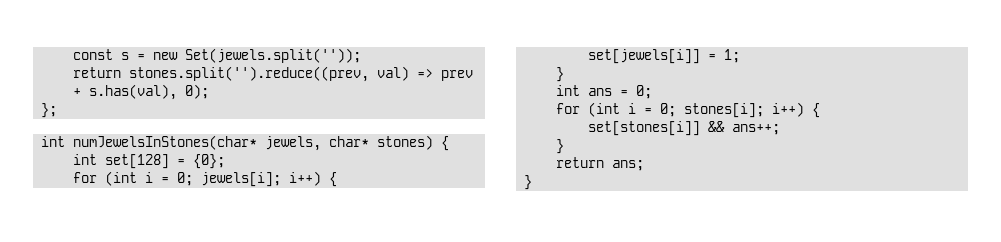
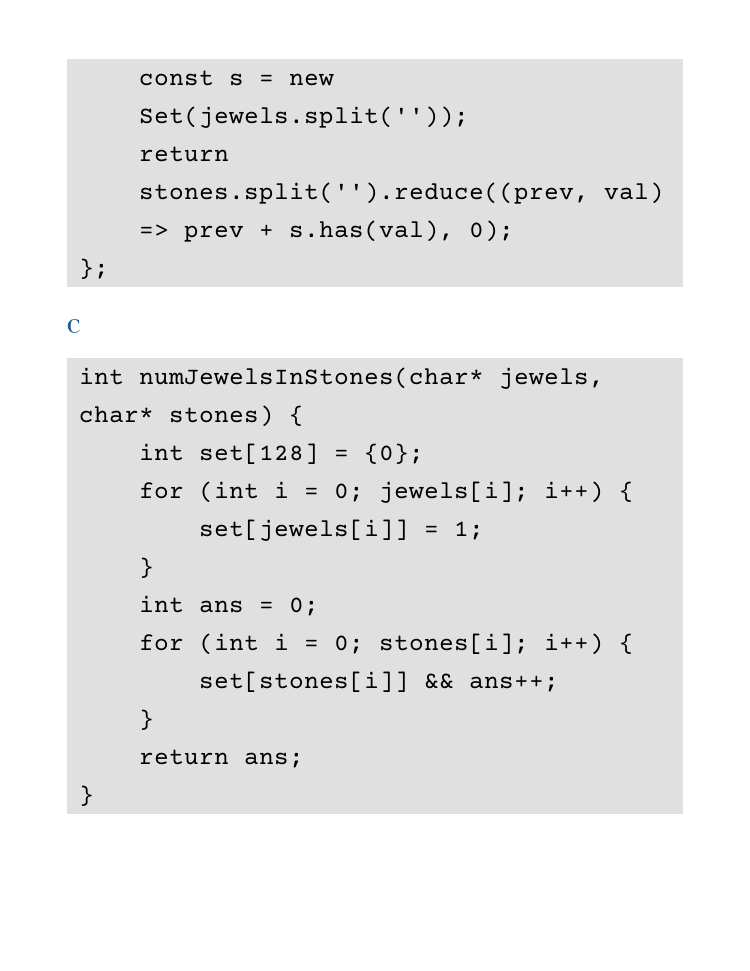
+ C

